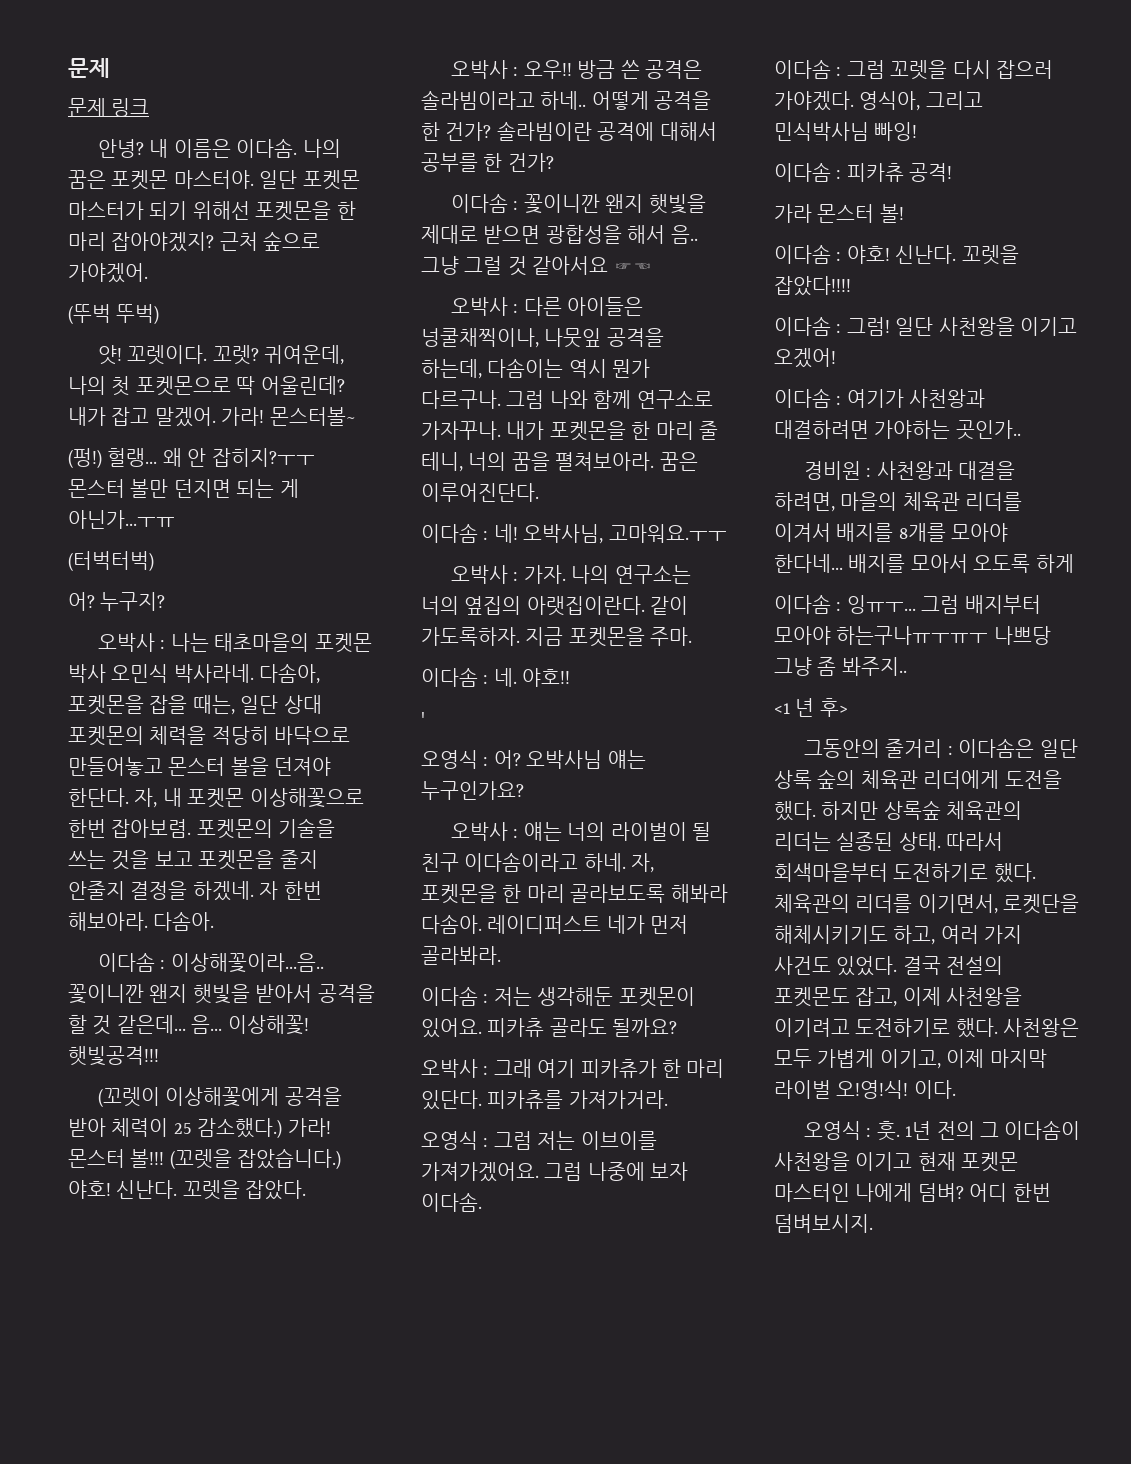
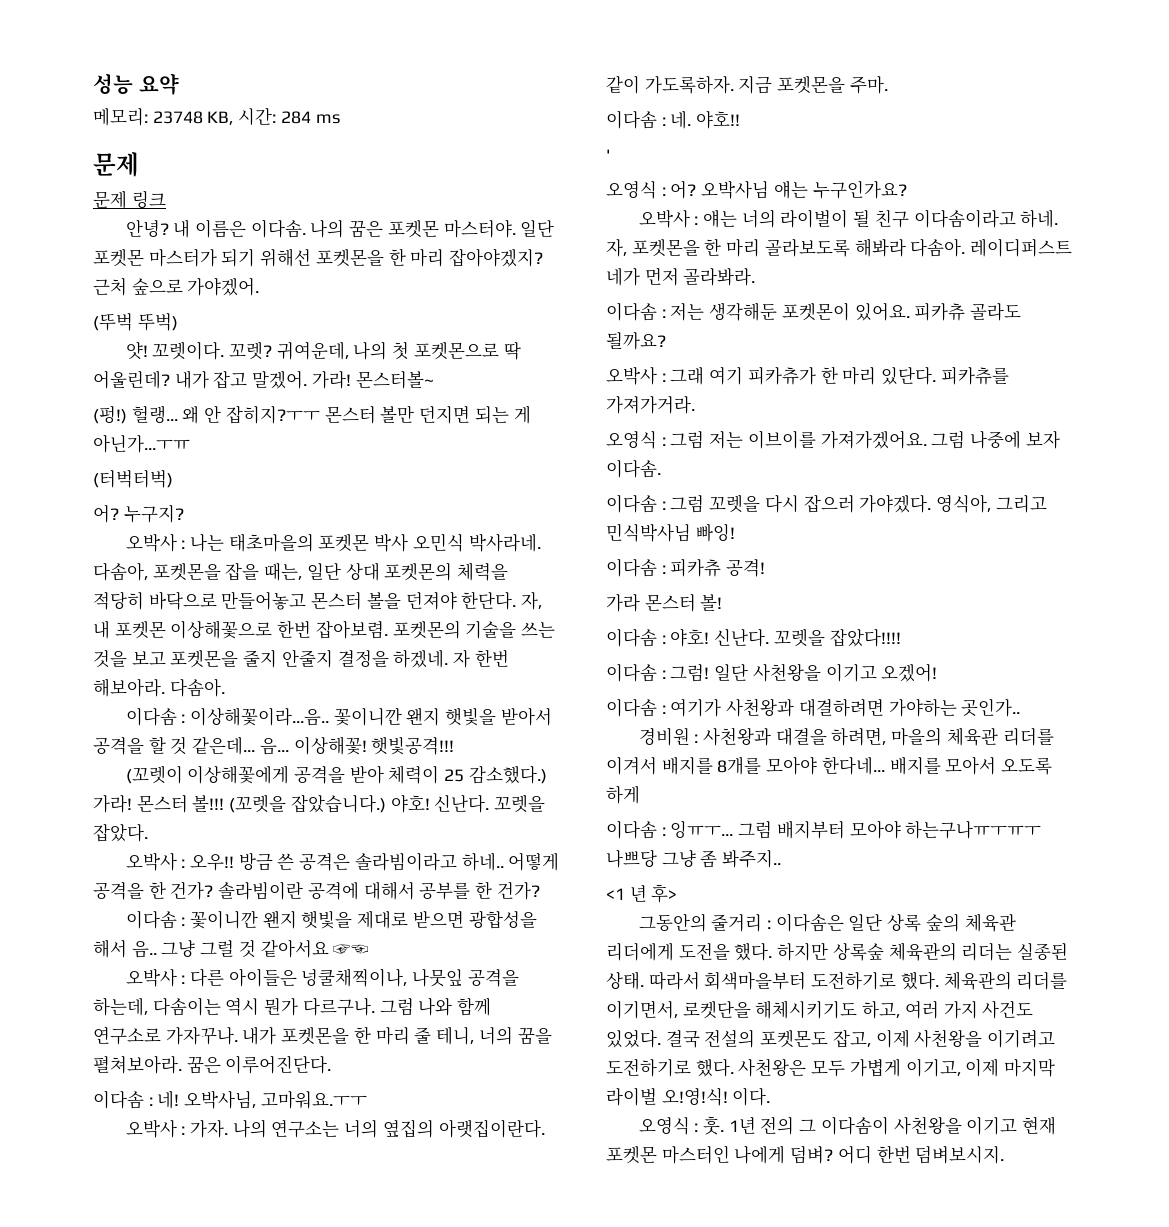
+ 성능 요약
+ 메모리: 23748 KB, 시간: 284 ms

